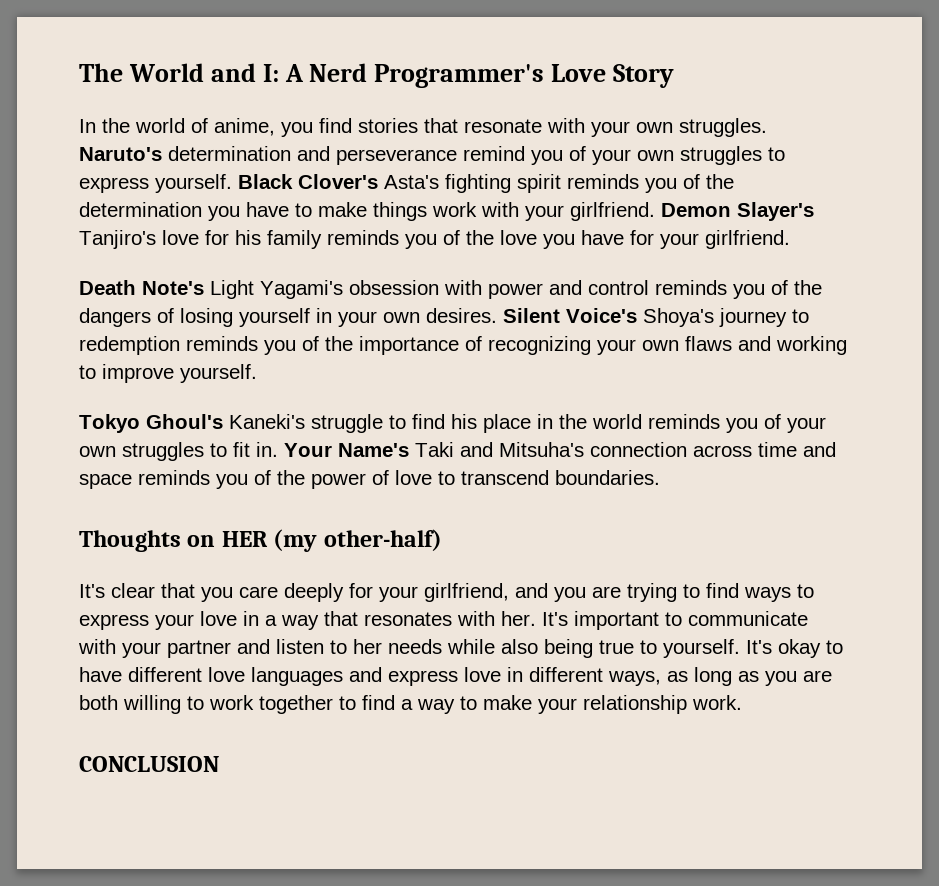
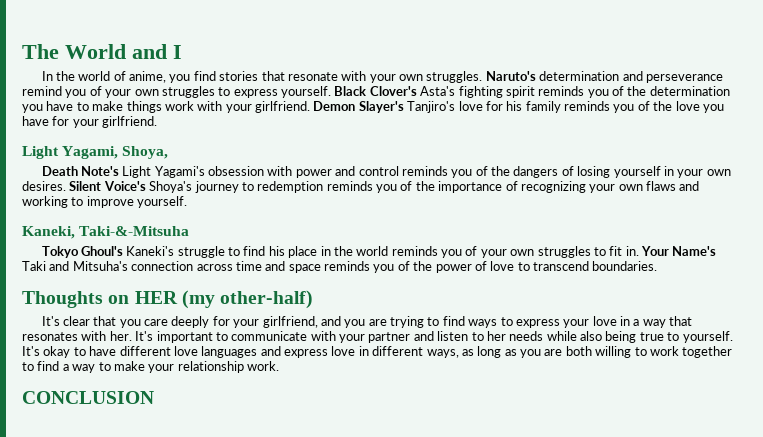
- The World and I: A Nerd Programmer's Love Story
+ The World and I
+ Light Yagami, Shoya,
+ Kaneki, Taki-&-Mitsuha

